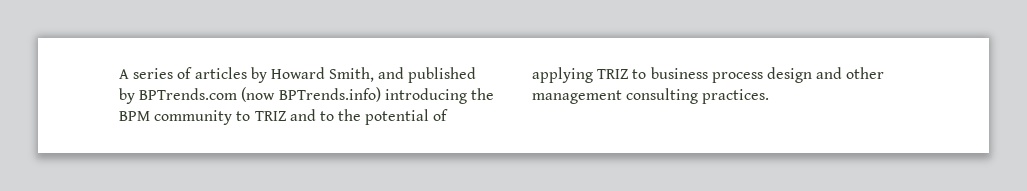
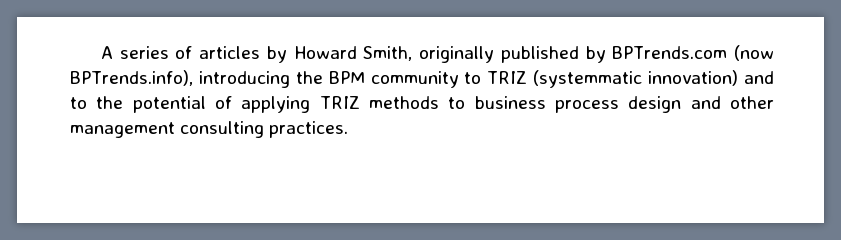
- A series of articles by Howard Smith, and published by BPTrends.com (now BPTrends.info) introducing the BPM community to TRIZ and to the potential of applying TRIZ to business process design and other management consulting practices.
+ A series of articles by Howard Smith, originally published by BPTrends.com (now BPTrends.info), introducing the BPM community to TRIZ (systemmatic innovation) and to the potential of applying TRIZ methods to business process design and other management consulting practices.

